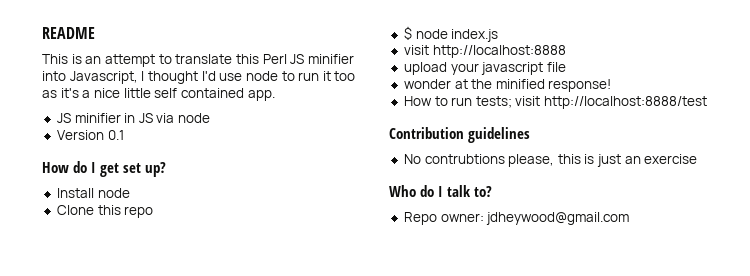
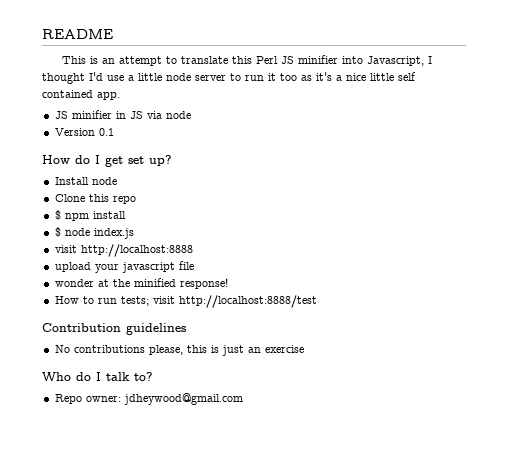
- This is an attempt to translate this Perl JS minifier into Javascript, I thought I'd use node to run it too as it's a nice little self contained app.
+ This is an attempt to translate this Perl JS minifier into Javascript, I thought I'd use a little node server to run it too as it's a nice little self contained app.
+ $ npm install
- No contrubtions please, this is just an exercise
+ No contributions please, this is just an exercise

